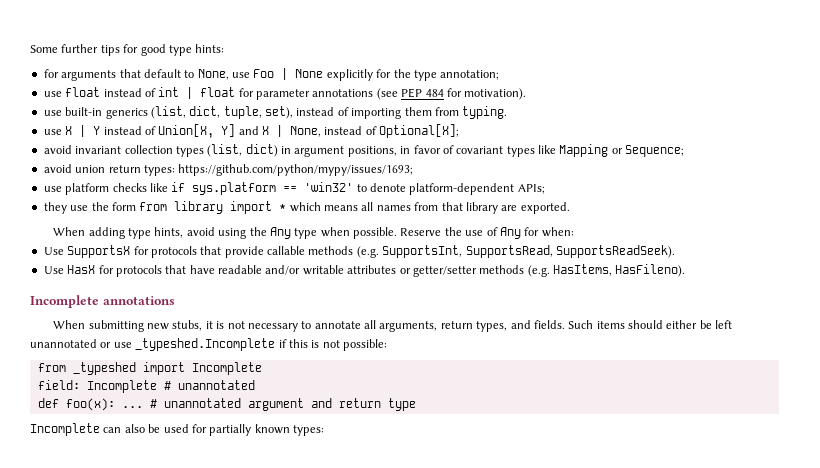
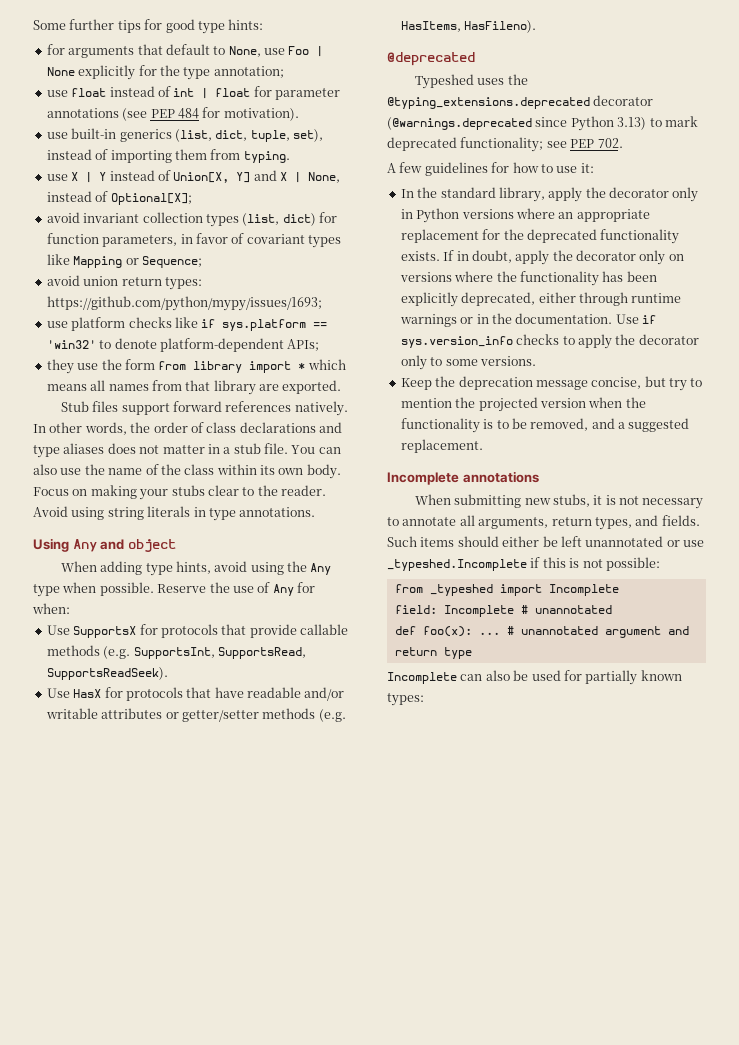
- avoid invariant collection types (list, dict) in argument positions, in favor of covariant types like Mapping or Sequence;
+ avoid invariant collection types (list, dict) for function parameters, in favor of covariant types like Mapping or Sequence;
+ Stub files support forward references natively. In other words, the order of class declarations and type aliases does not matter in a stub file. You can also use the name of the class within its own body. Focus on making your stubs clear to the reader. Avoid using string literals in type annotations.
+ Using Any and object
+ @deprecated
+ Typeshed uses the @typing_extensions.deprecated decorator (@warnings.deprecated since Python 3.13) to mark deprecated functionality; see PEP 702.
+ A few guidelines for how to use it:
+ In the standard library, apply the decorator only in Python versions where an appropriate replacement for the deprecated functionality exists. If in doubt, apply the decorator only on versions where the functionality has been explicitly deprecated, either through runtime warnings or in the documentation. Use if sys.version_info checks to apply the decorator only to some versions.
+ Keep the deprecation message concise, but try to mention the projected version when the functionality is to be removed, and a suggested replacement.

